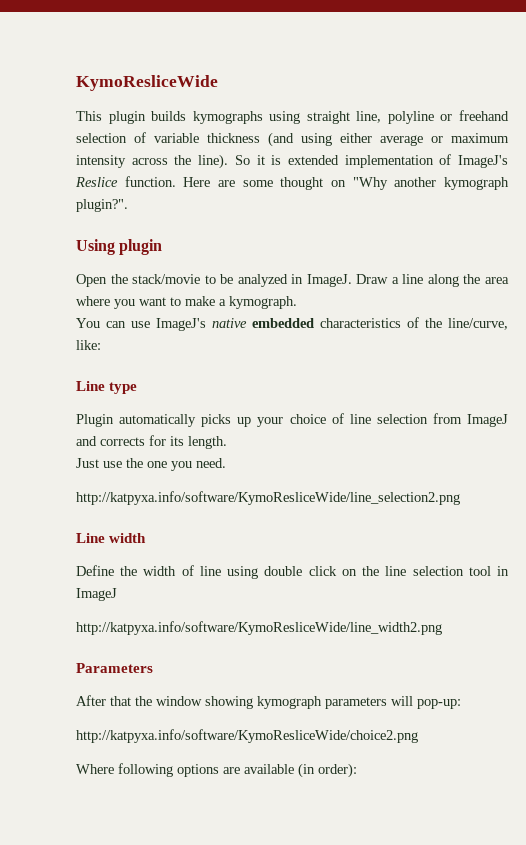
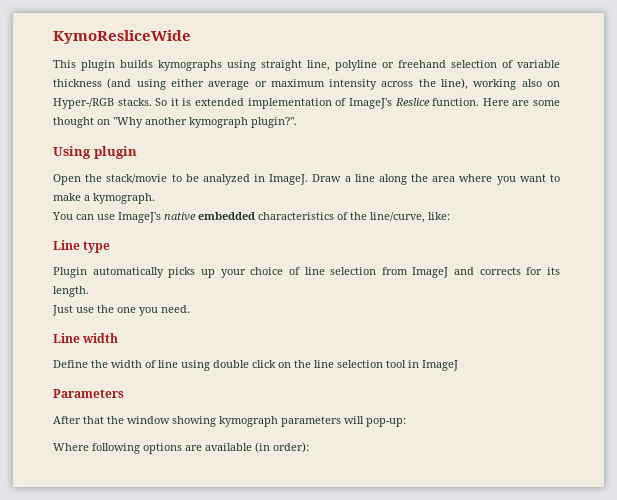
- This plugin builds kymographs using straight line, polyline or freehand selection of variable thickness (and using either average or maximum intensity across the line).
+ This plugin builds kymographs using straight line, polyline or freehand selection of variable thickness (and using either average or maximum intensity across the line), working also on Hyper-/RGB stacks.
- http://katpyxa.info/software/KymoResliceWide/line_selection2.png
- http://katpyxa.info/software/KymoResliceWide/line_width2.png
- http://katpyxa.info/software/KymoResliceWide/choice2.png

